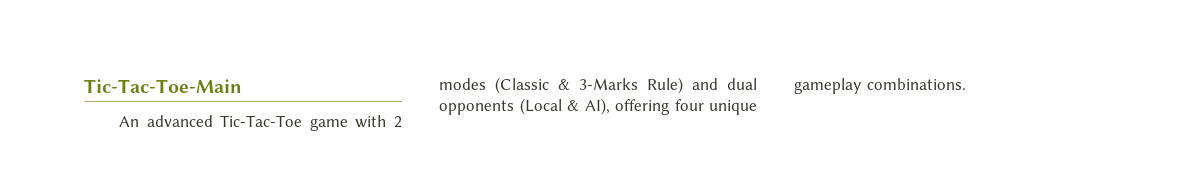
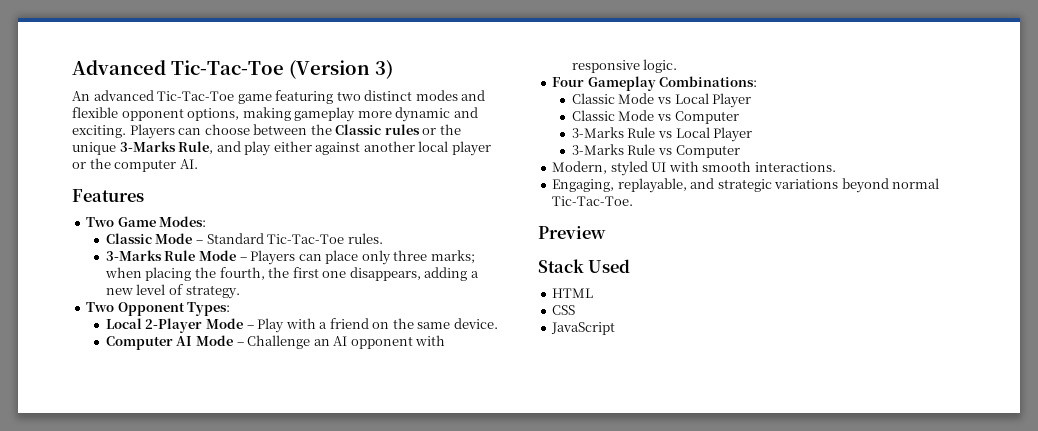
- Tic-Tac-Toe-Main
+ Advanced Tic-Tac-Toe (Version 3)
- An advanced Tic-Tac-Toe game with 2 modes (Classic & 3-Marks Rule) and dual opponents (Local & AI), offering four unique gameplay combinations.
+ An advanced Tic-Tac-Toe game featuring two distinct modes and flexible opponent options, making gameplay more dynamic and exciting. Players can choose between the Classic rules or the unique 3-Marks Rule, and play either against another local player or the computer AI.
+ Features
+ Two Game Modes:
+ Classic Mode – Standard Tic-Tac-Toe rules.
+ 3-Marks Rule Mode – Players can place only three marks; when placing the fourth, the first one disappears, adding a new level of strategy.
+ Two Opponent Types:
+ Local 2-Player Mode – Play with a friend on the same device.
+ Computer AI Mode – Challenge an AI opponent with responsive logic.
+ Four Gameplay Combinations:
+ Classic Mode vs Local Player
+ Classic Mode vs Computer
+ 3-Marks Rule vs Local Player
+ 3-Marks Rule vs Computer
+ Modern, styled UI with smooth interactions.
+ Engaging, replayable, and strategic variations beyond normal Tic-Tac-Toe.
+ Preview
+ Stack Used
+ HTML
+ CSS
+ JavaScript

